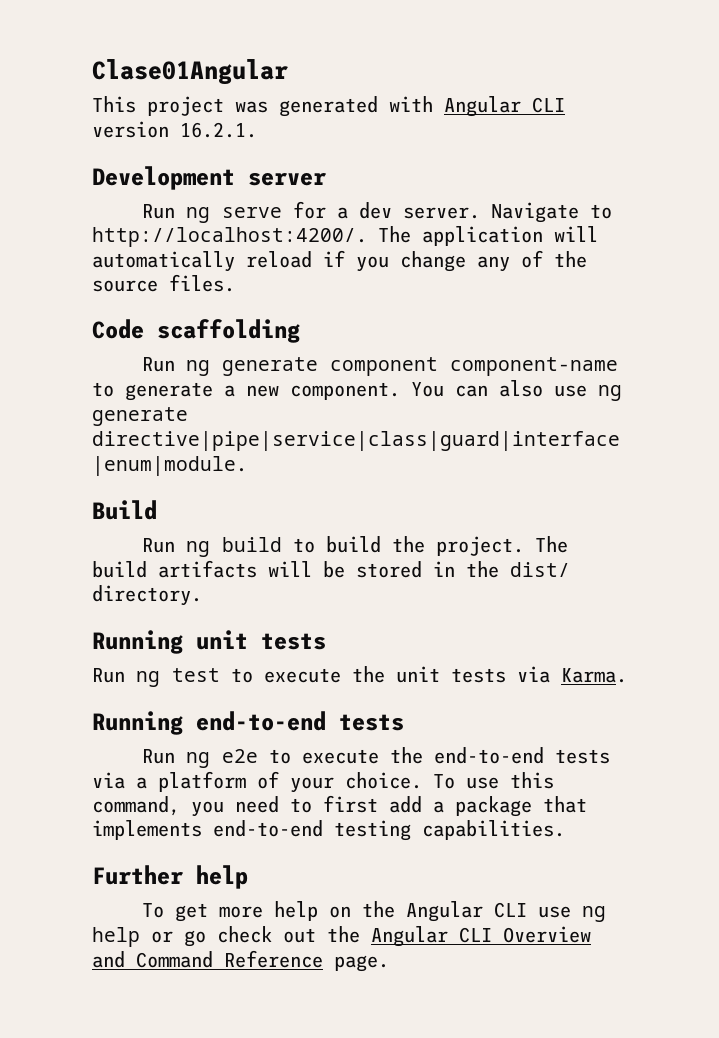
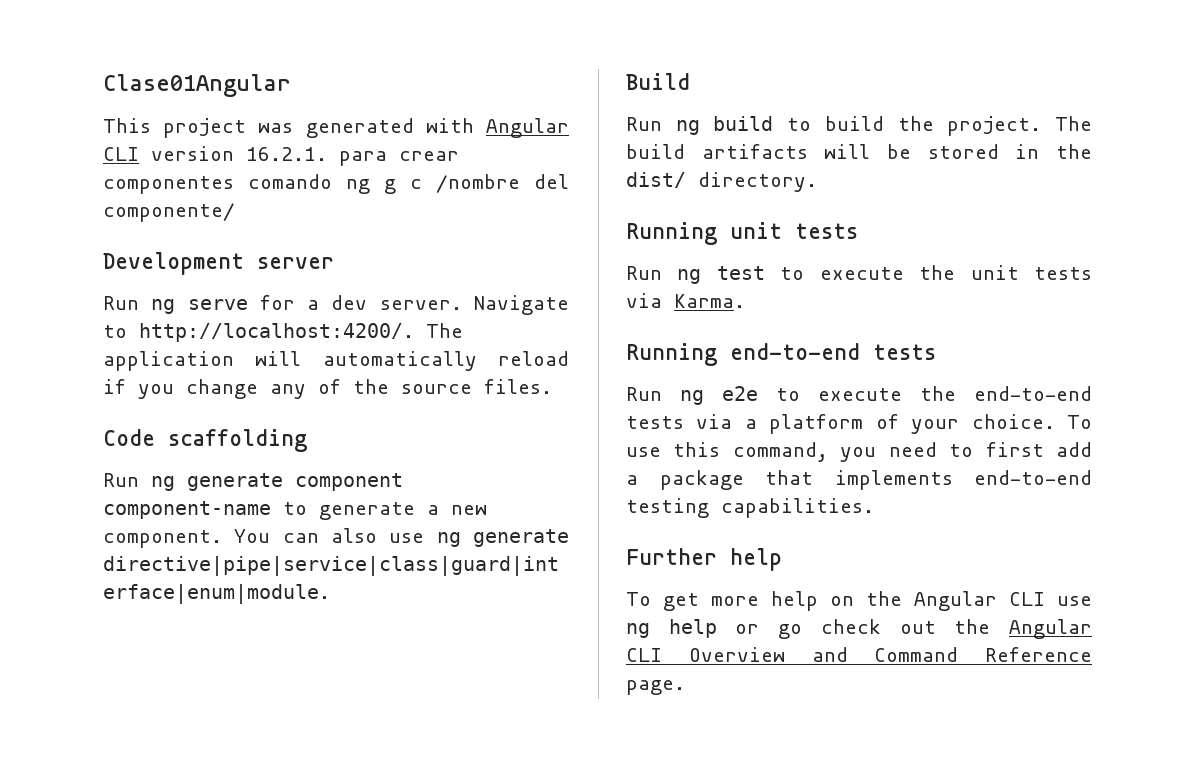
- This project was generated with Angular CLI version 16.2.1.
+ This project was generated with Angular CLI version 16.2.1. para crear componentes comando ng g c /nombre del componente/

